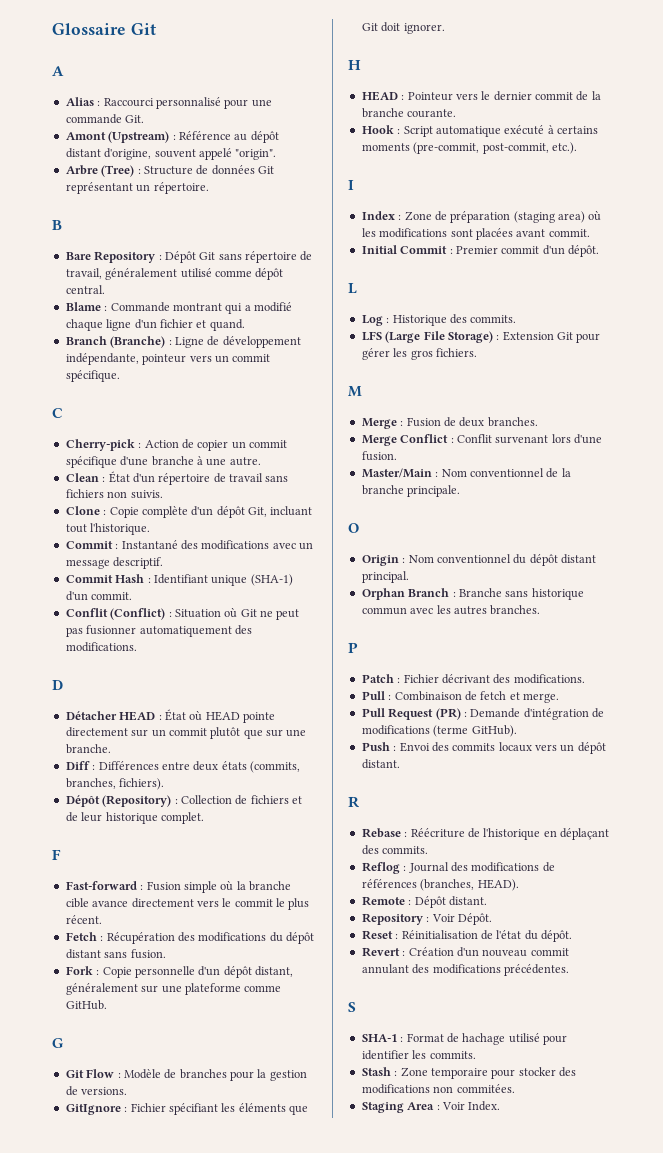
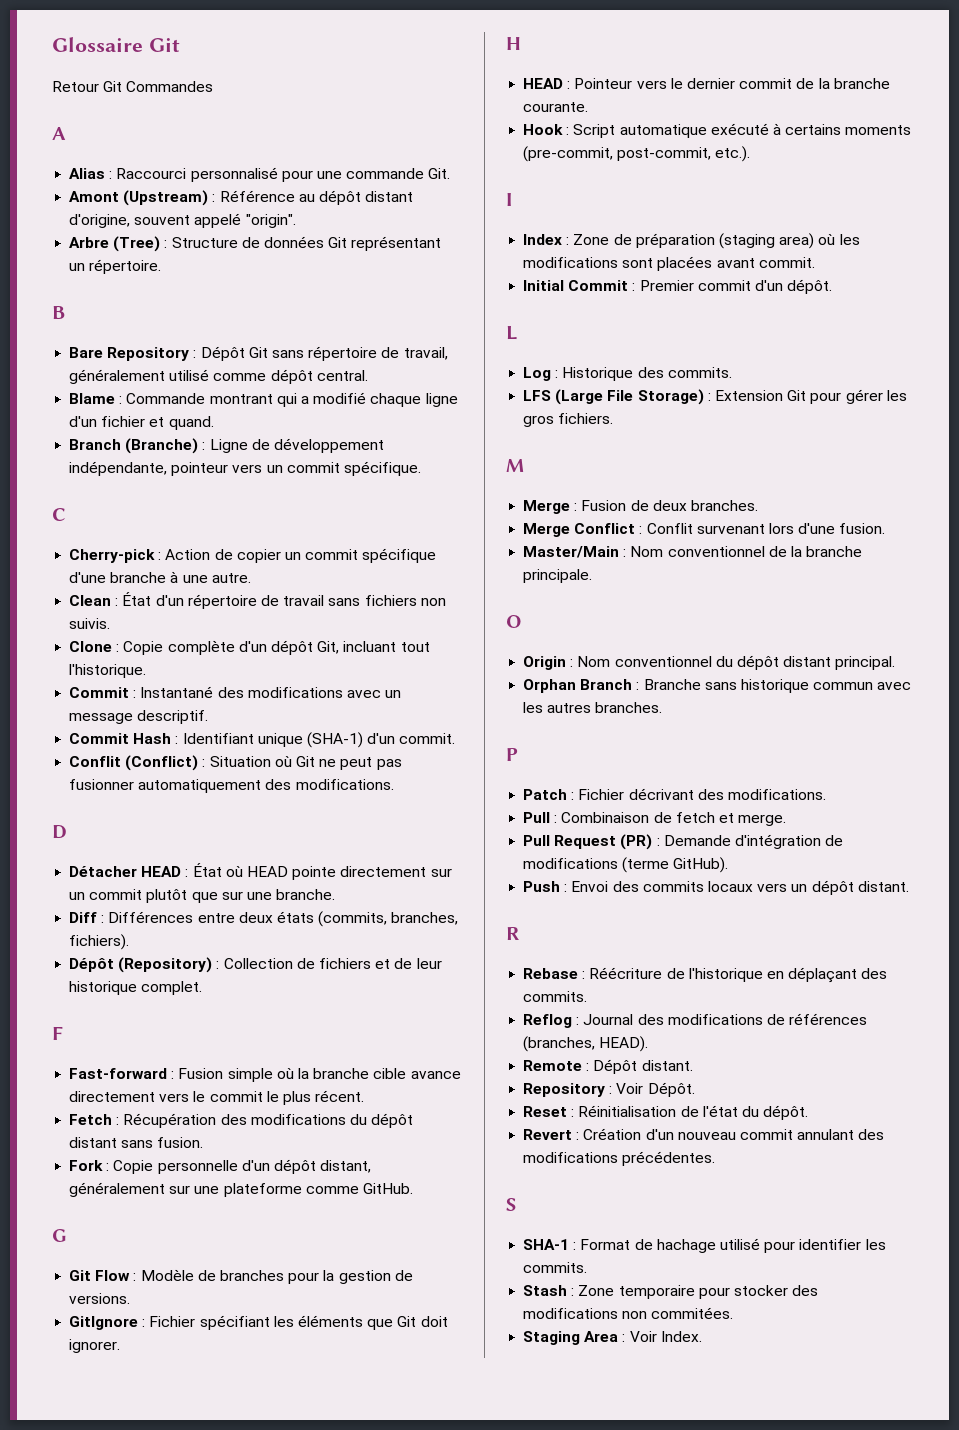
+ Retour Git Commandes

